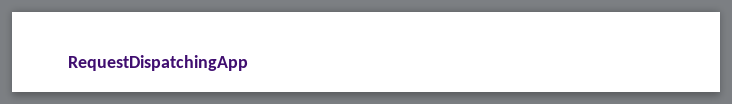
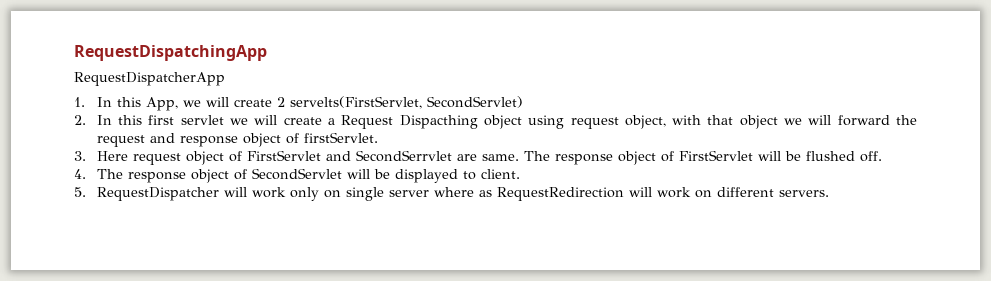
+ RequestDispatcherApp
+ 1. In this App, we will create 2 servelts(FirstServlet, SecondServlet)
+ 2. In this first servlet we will create a Request Dispacthing object using request object, with that object we will forward the request and response object of firstServlet.
+ 3. Here request object of FirstServlet and SecondSerrvlet are same. The response object of FirstServlet will be flushed off.
+ 4. The response object of SecondServlet will be displayed to client.
+ 5. RequestDispatcher will work only on single server where as RequestRedirection will work on different servers.

